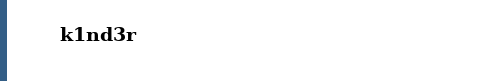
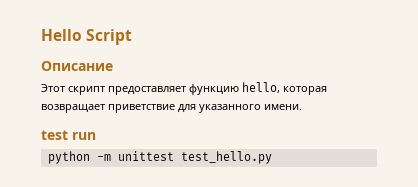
- k1nd3r
+ Hello Script
+ Описание
+ Этот скрипт предоставляет функцию hello, которая возвращает приветствие для указанного имени.
+ test run
+ python -m unittest test_hello.py

